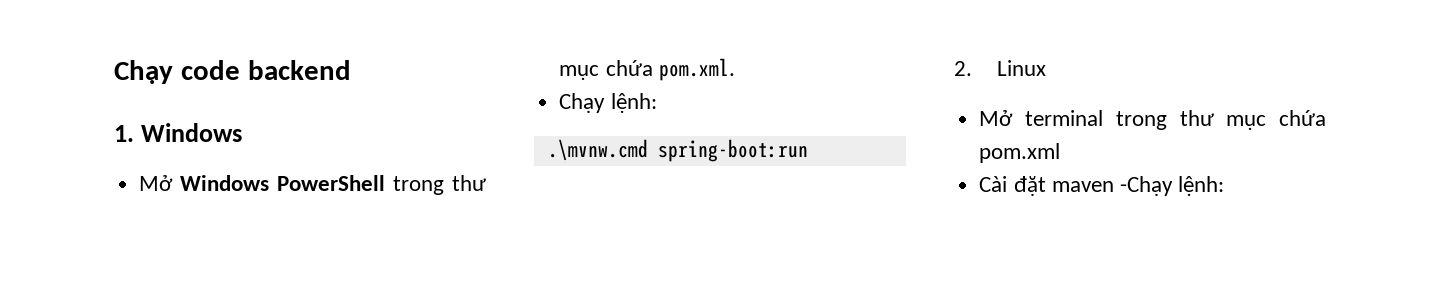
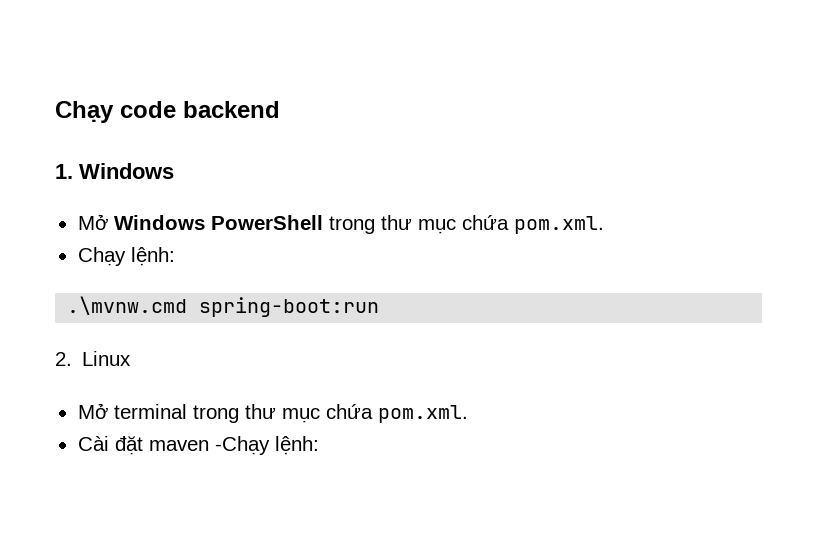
- Mở terminal trong thư mục chứa pom.xml
+ Mở terminal trong thư mục chứa pom.xml.

